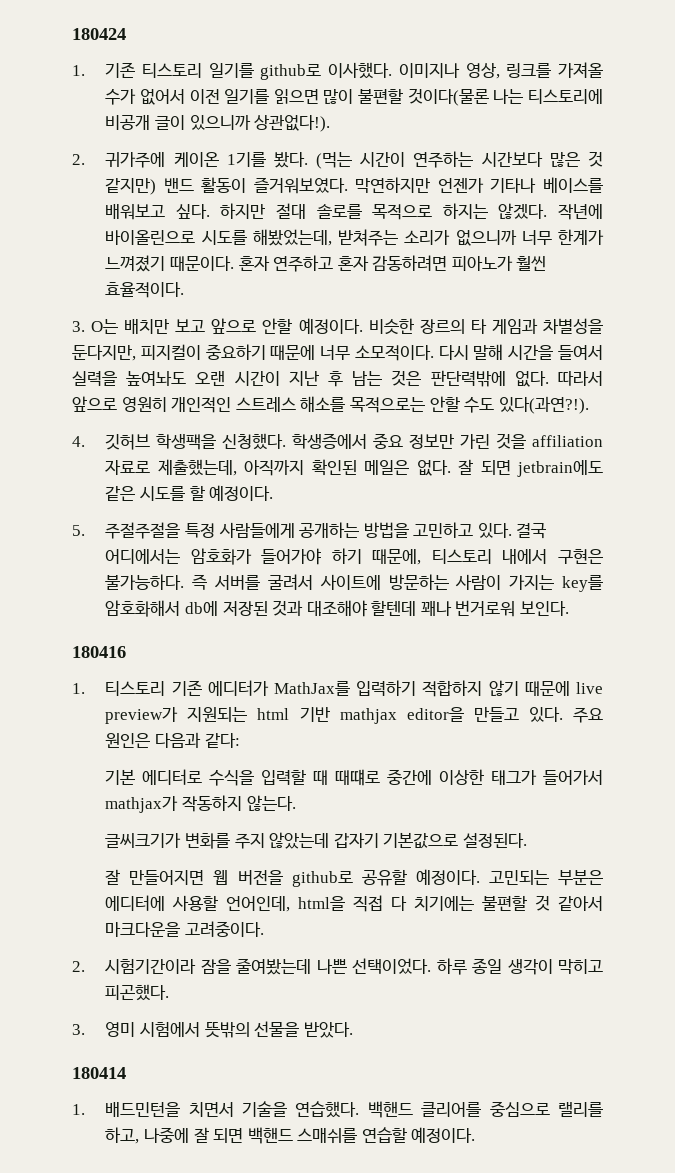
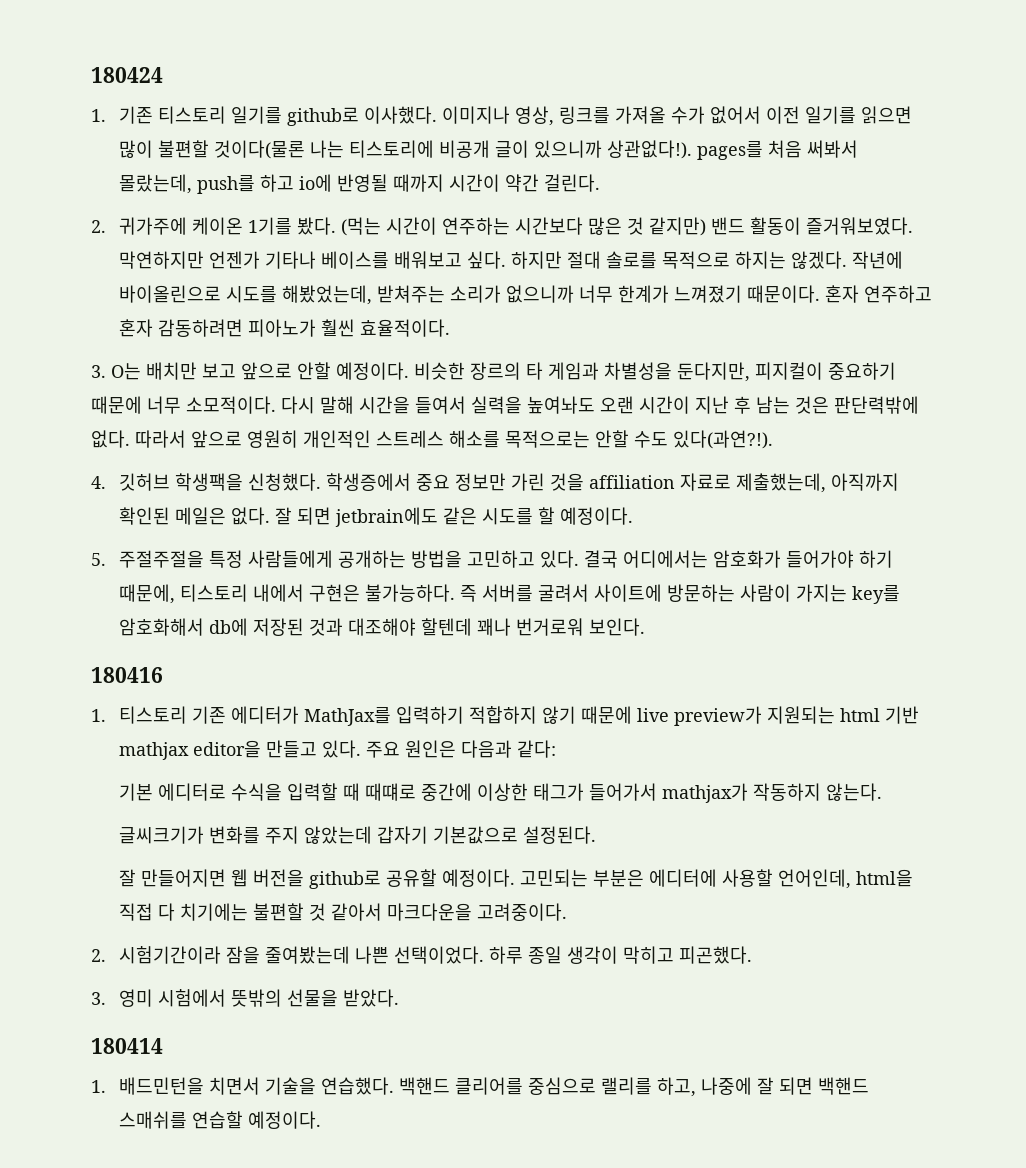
- 이미지나 영상, 링크를 가져올 수가 없어서 이전 일기를 읽으면 많이 불편할 것이다(물론 나는 티스토리에 비공개 글이 있으니까 상관없다!).
+ 이미지나 영상, 링크를 가져올 수가 없어서 이전 일기를 읽으면 많이 불편할 것이다(물론 나는 티스토리에 비공개 글이 있으니까 상관없다!). pages를 처음 써봐서 몰랐는데, push를 하고 io에 반영될 때까지 시간이 약간 걸린다.

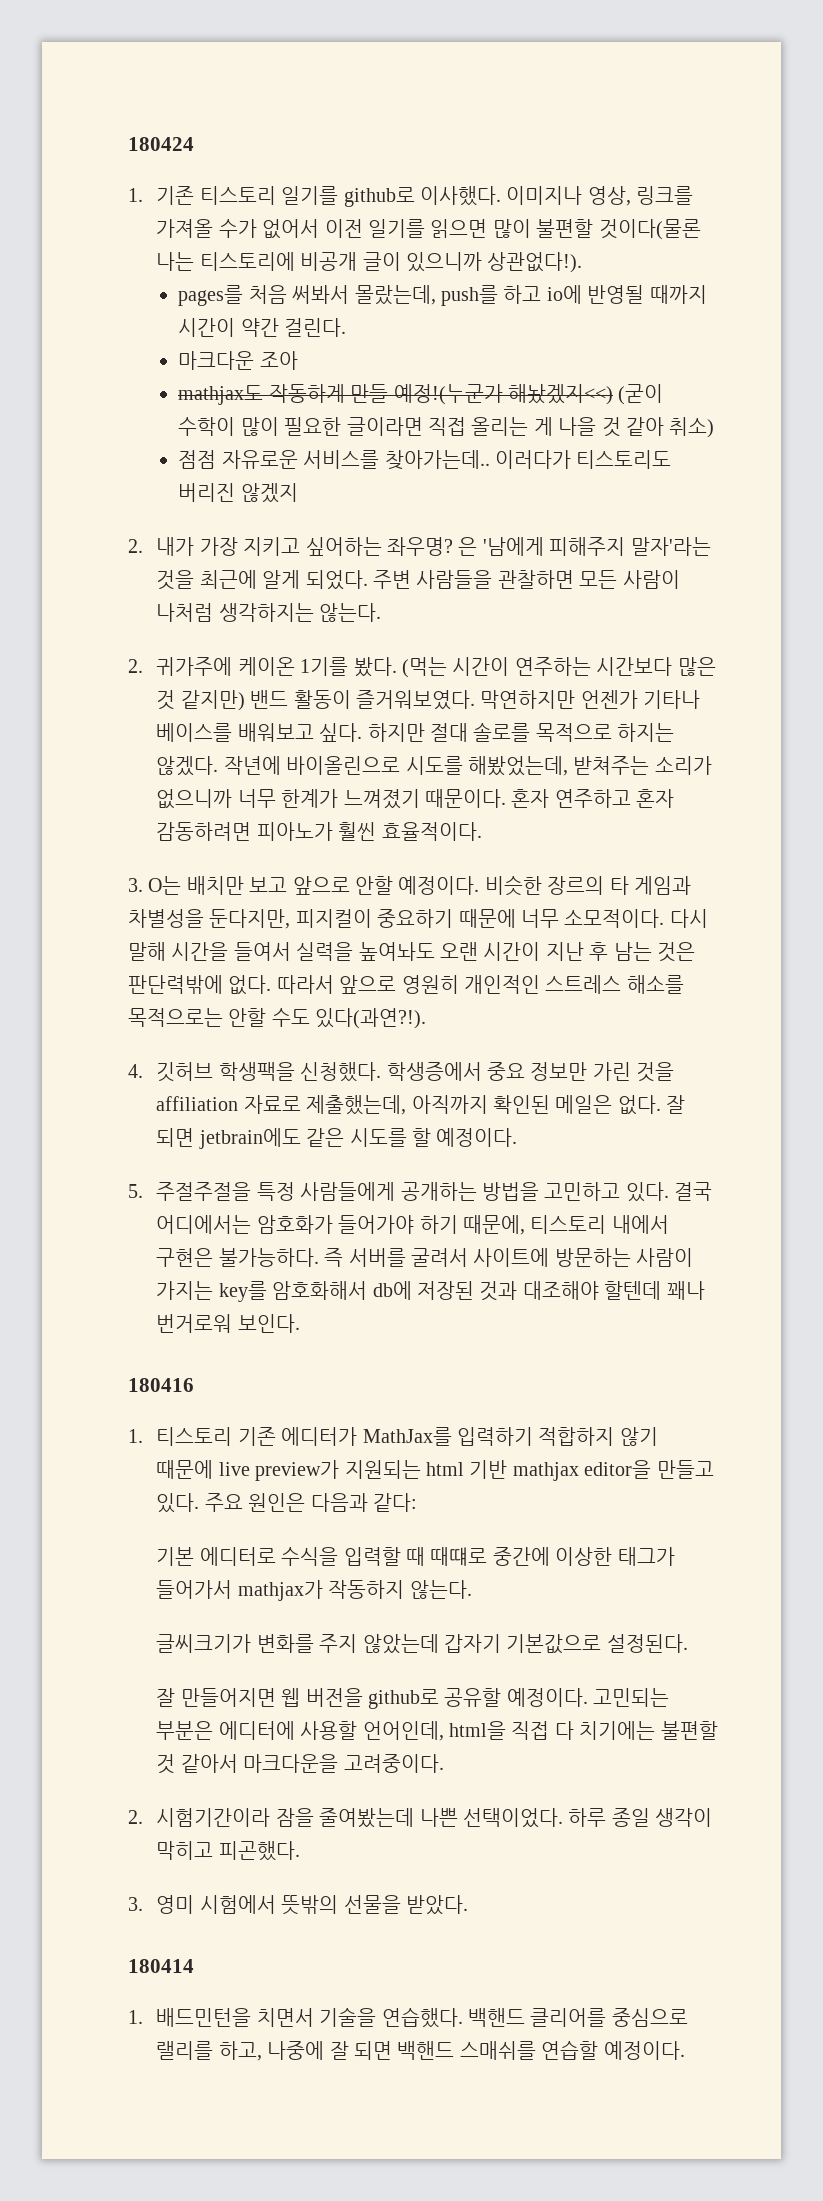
- 이미지나 영상, 링크를 가져올 수가 없어서 이전 일기를 읽으면 많이 불편할 것이다(물론 나는 티스토리에 비공개 글이 있으니까 상관없다!). pages를 처음 써봐서 몰랐는데, push를 하고 io에 반영될 때까지 시간이 약간 걸린다.
+ 이미지나 영상, 링크를 가져올 수가 없어서 이전 일기를 읽으면 많이 불편할 것이다(물론 나는 티스토리에 비공개 글이 있으니까 상관없다!).
+ pages를 처음 써봐서 몰랐는데, push를 하고 io에 반영될 때까지 시간이 약간 걸린다.
+ 마크다운 조아
+ mathjax도 작동하게 만들 예정!(누군가 해놨겠지<<) (굳이 수학이 많이 필요한 글이라면 직접 올리는 게 나을 것 같아 취소)
+ 점점 자유로운 서비스를 찾아가는데.. 이러다가 티스토리도 버리진 않겠지
+ 2. 내가 가장 지키고 싶어하는 좌우명? 은 '남에게 피해주지 말자'라는 것을 최근에 알게 되었다. 주변 사람들을 관찰하면 모든 사람이 나처럼 생각하지는 않는다.

